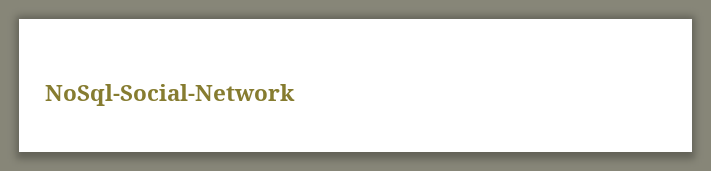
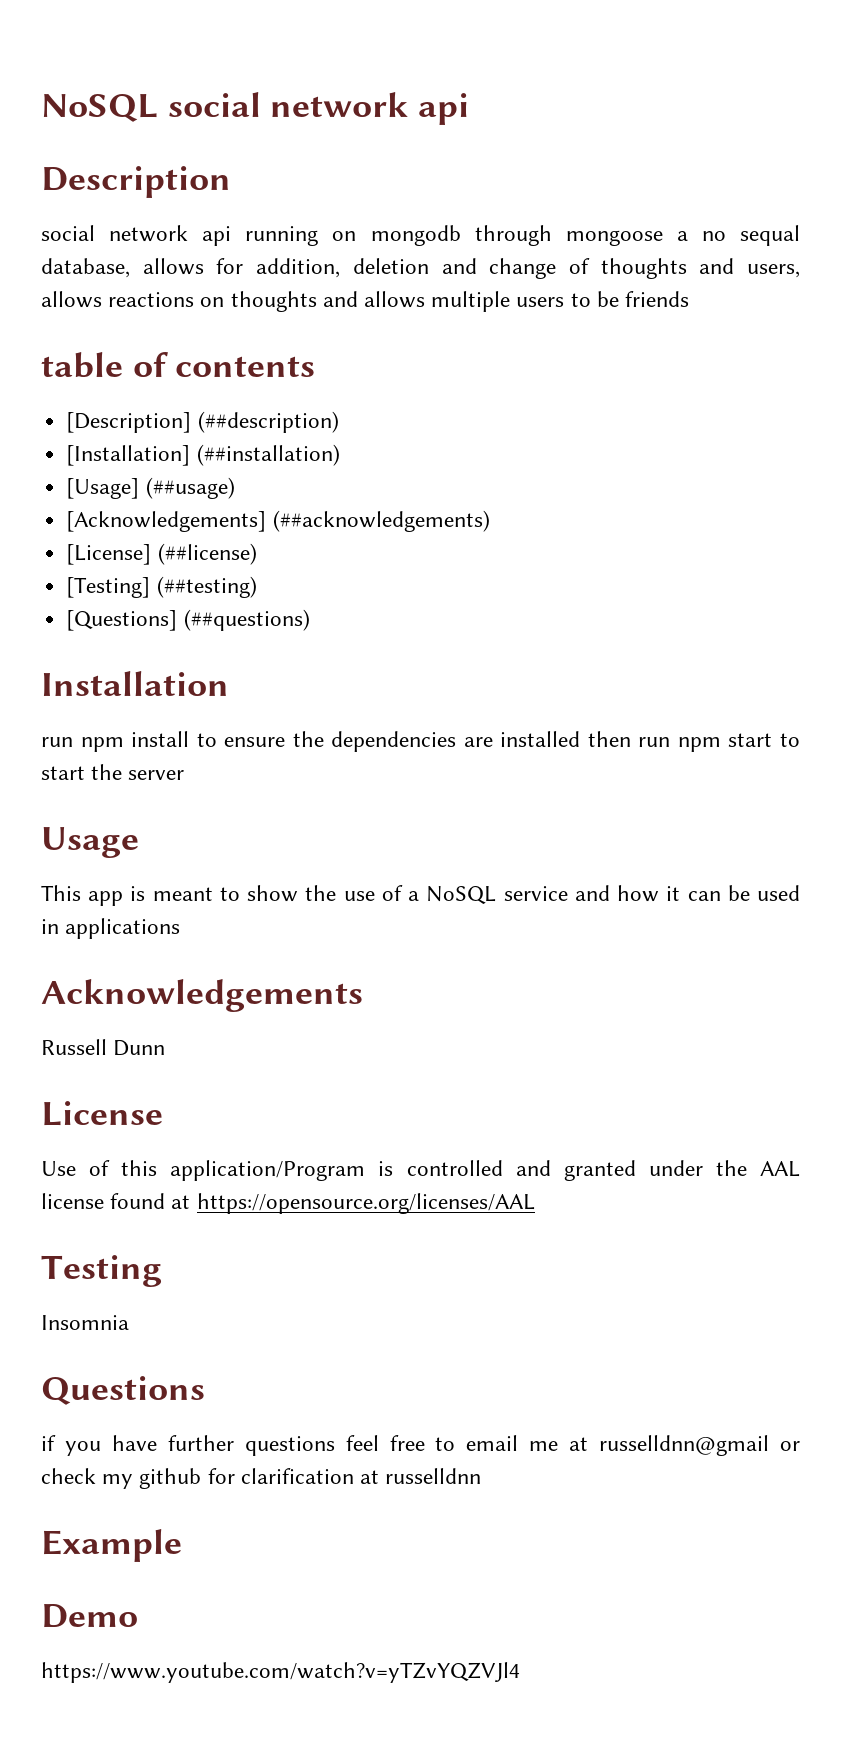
- NoSql-Social-Network
+ NoSQL social network api
+ Description
+ social network api running on mongodb through mongoose a no sequal database, allows for addition, deletion and change of thoughts and users, allows reactions on thoughts and allows multiple users to be friends
+ table of contents
+ [Description] (##description)
+ [Installation] (##installation)
+ [Usage] (##usage)
+ [Acknowledgements] (##acknowledgements)
+ [License] (##license)
+ [Testing] (##testing)
+ [Questions] (##questions)
+ Installation
+ run npm install to ensure the dependencies are installed then run npm start to start the server
+ Usage
+ This app is meant to show the use of a NoSQL service and how it can be used in applications
+ Acknowledgements
+ Russell Dunn
+ License
+ Use of this application/Program is controlled and granted under the AAL license found at https://opensource.org/licenses/AAL
+ Testing
+ Insomnia
+ Questions
+ if you have further questions feel free to email me at russelldnn@gmail or check my github for clarification at russelldnn
+ Example
+ Demo
+ https://www.youtube.com/watch?v=yTZvYQZVJl4

